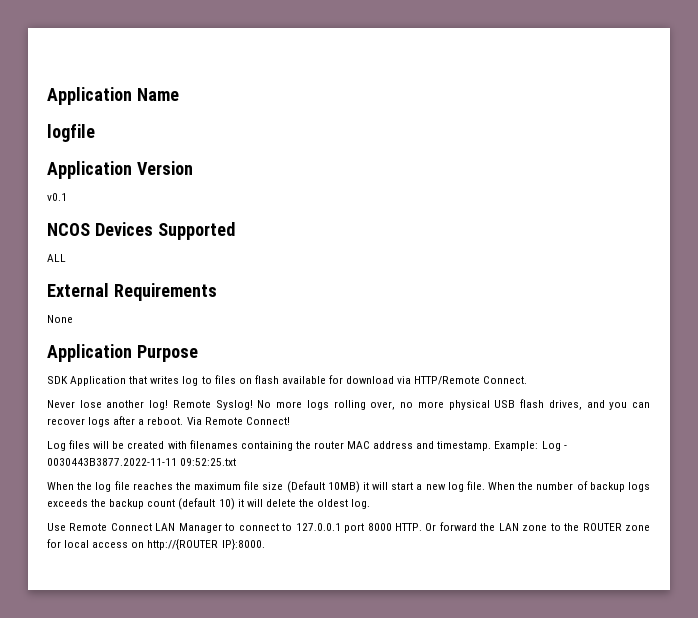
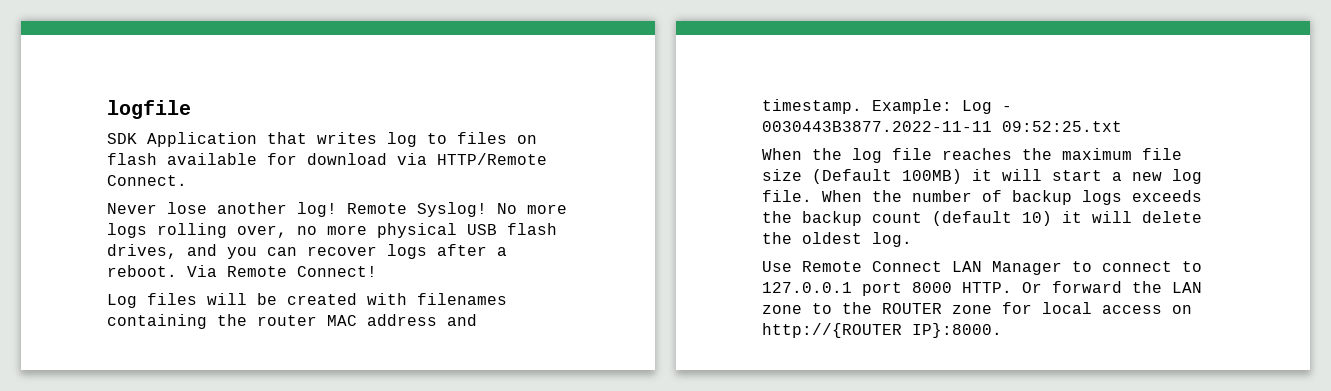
- Application Name
- Application Version
- v0.1
- NCOS Devices Supported
- ALL
- External Requirements
- None
- Application Purpose
- When the log file reaches the maximum file size (Default 10MB) it will start a new log file.
+ When the log file reaches the maximum file size (Default 100MB) it will start a new log file.

